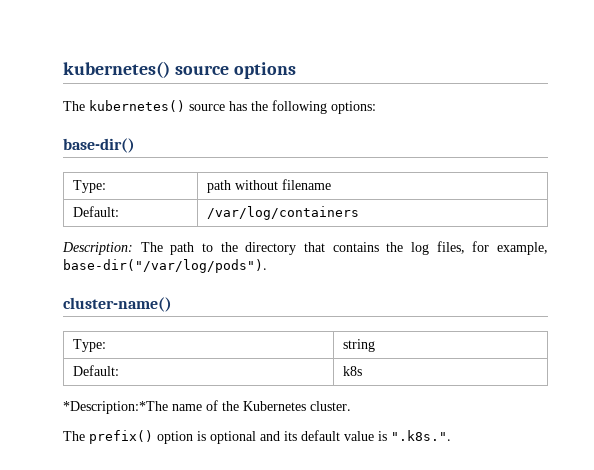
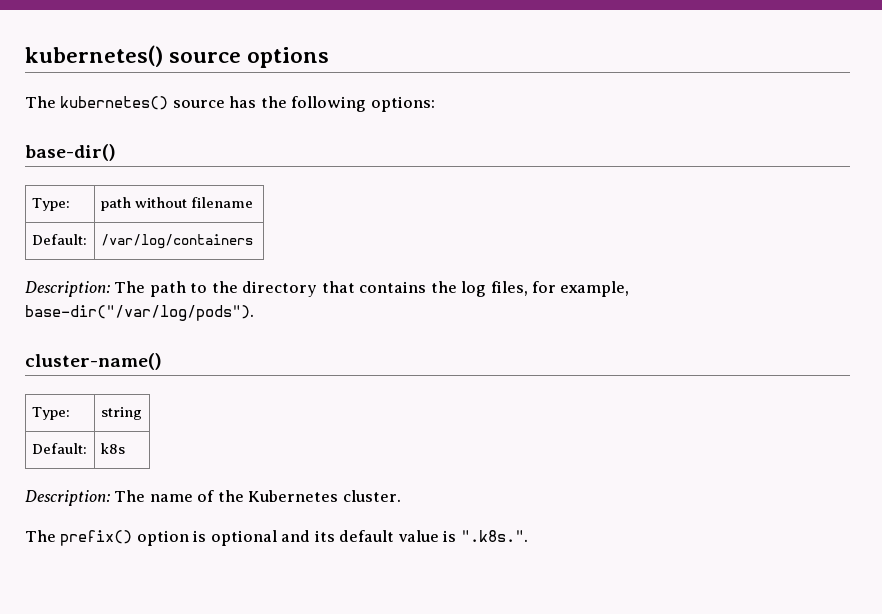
- *Description:*The name of the Kubernetes cluster.
+ Description: The name of the Kubernetes cluster.

